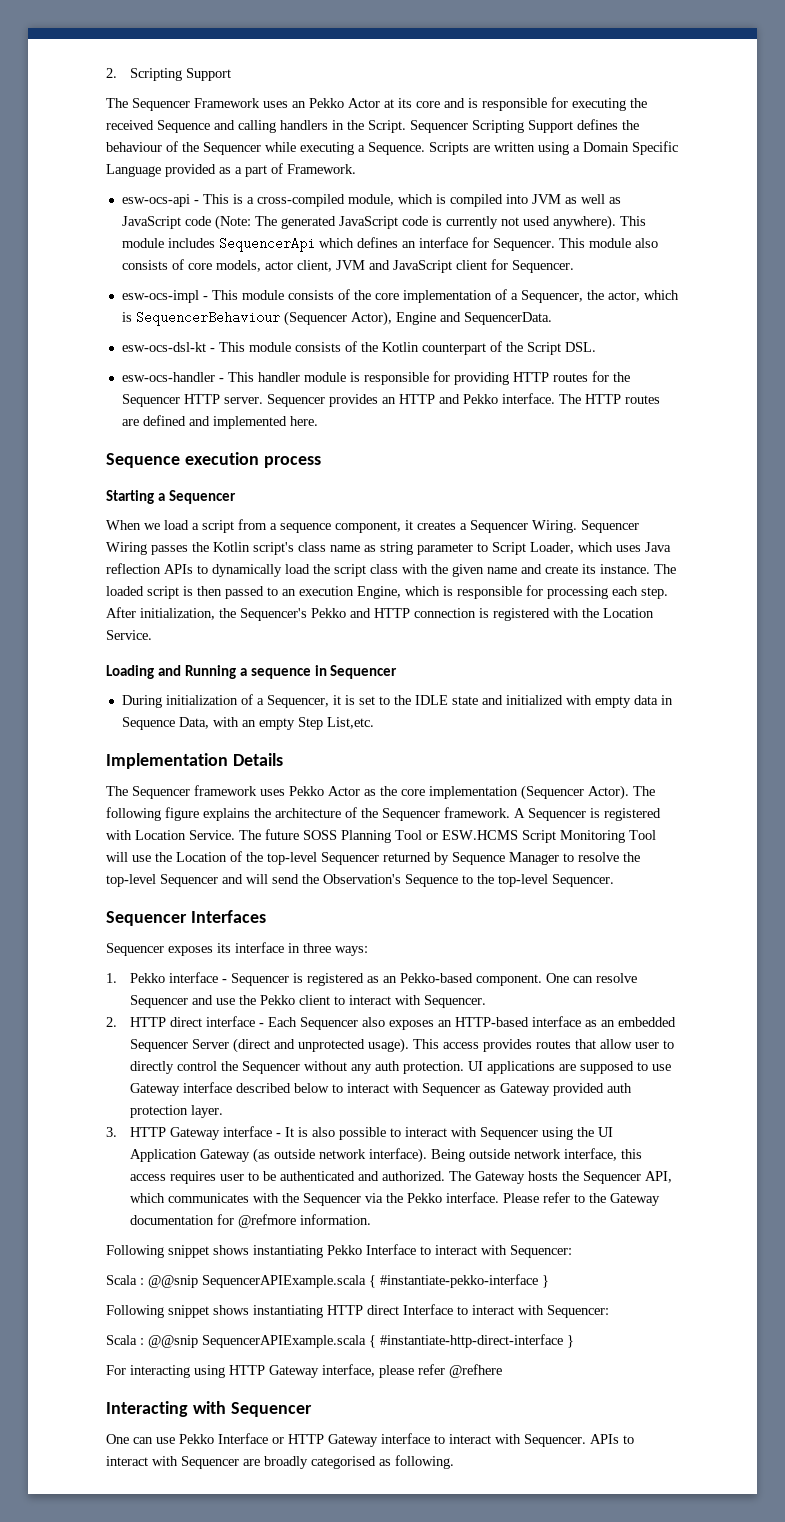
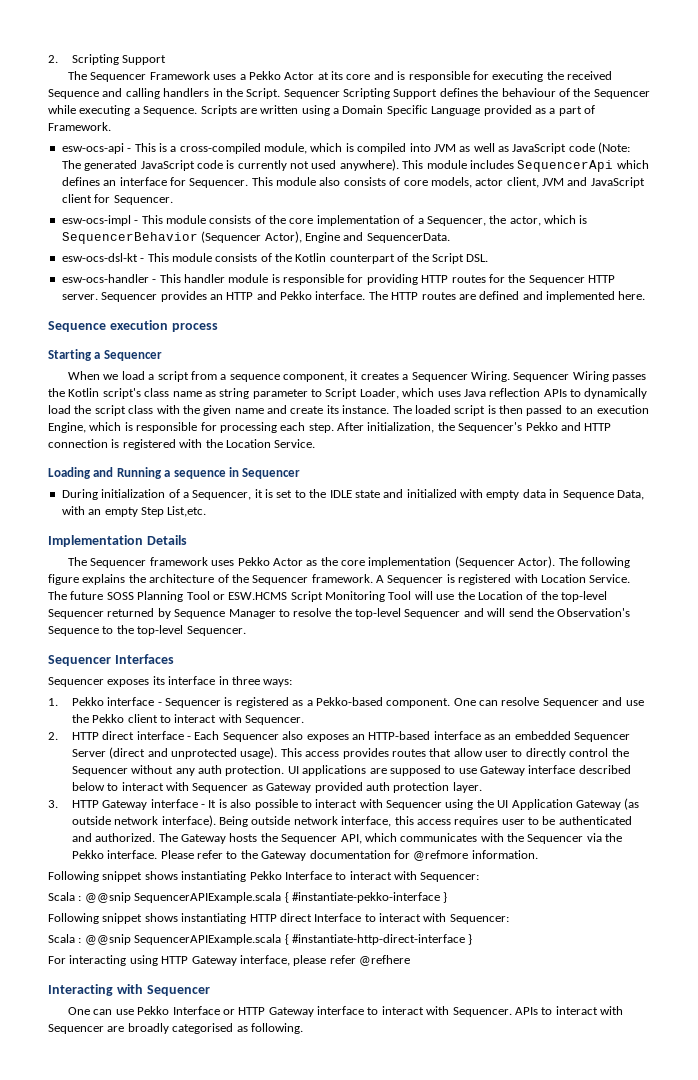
- The Sequencer Framework uses an Pekko Actor at its core and is responsible for executing the received Sequence and calling handlers in the Script.
+ The Sequencer Framework uses a Pekko Actor at its core and is responsible for executing the received Sequence and calling handlers in the Script.
- esw-ocs-impl - This module consists of the core implementation of a Sequencer, the actor, which is SequencerBehaviour (Sequencer Actor), Engine and SequencerData.
+ esw-ocs-impl - This module consists of the core implementation of a Sequencer, the actor, which is SequencerBehavior (Sequencer Actor), Engine and SequencerData.
- 1. Pekko interface - Sequencer is registered as an Pekko-based component.
+ 1. Pekko interface - Sequencer is registered as a Pekko-based component.

